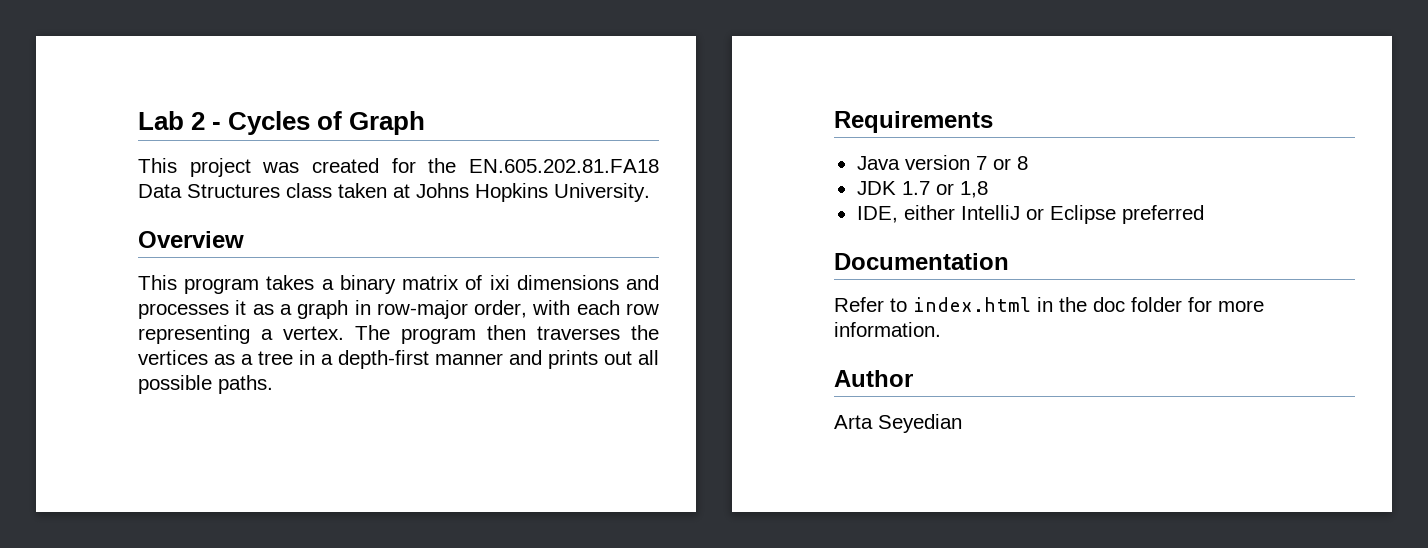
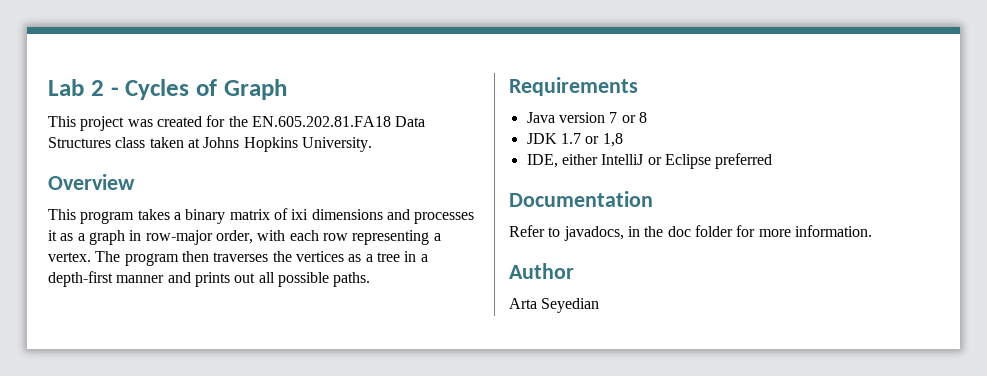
- Refer to index.html in the doc folder for more information.
+ Refer to javadocs, in the doc folder for more information.

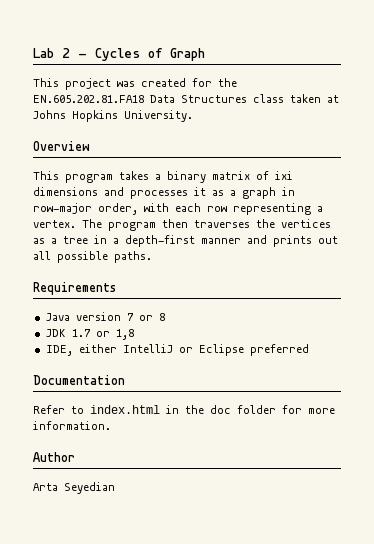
- Refer to javadocs, in the doc folder for more information.
+ Refer to index.html in the doc folder for more information.

